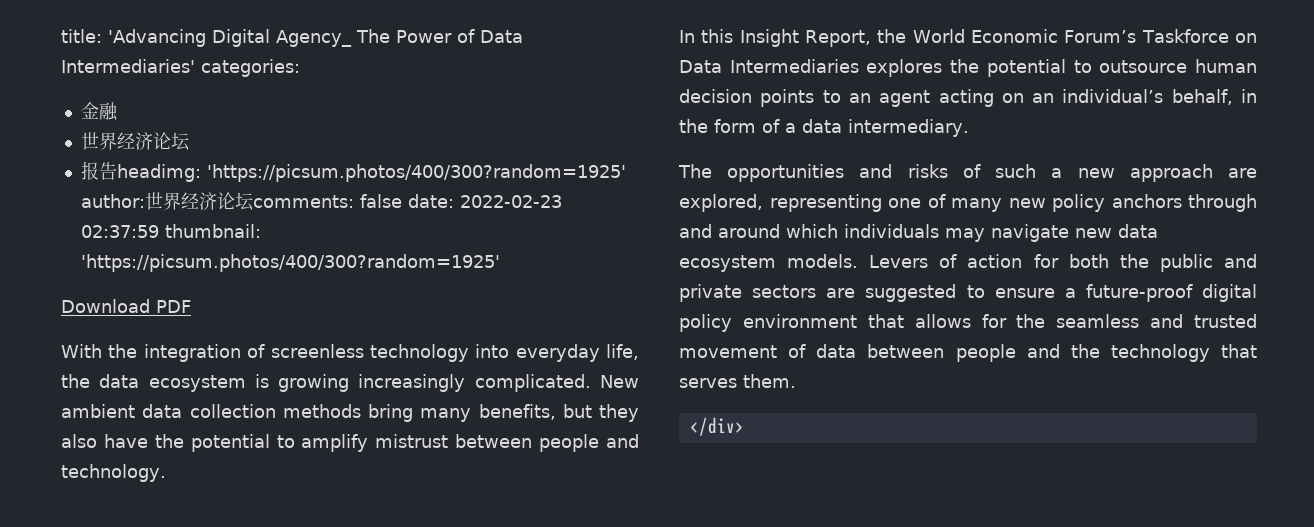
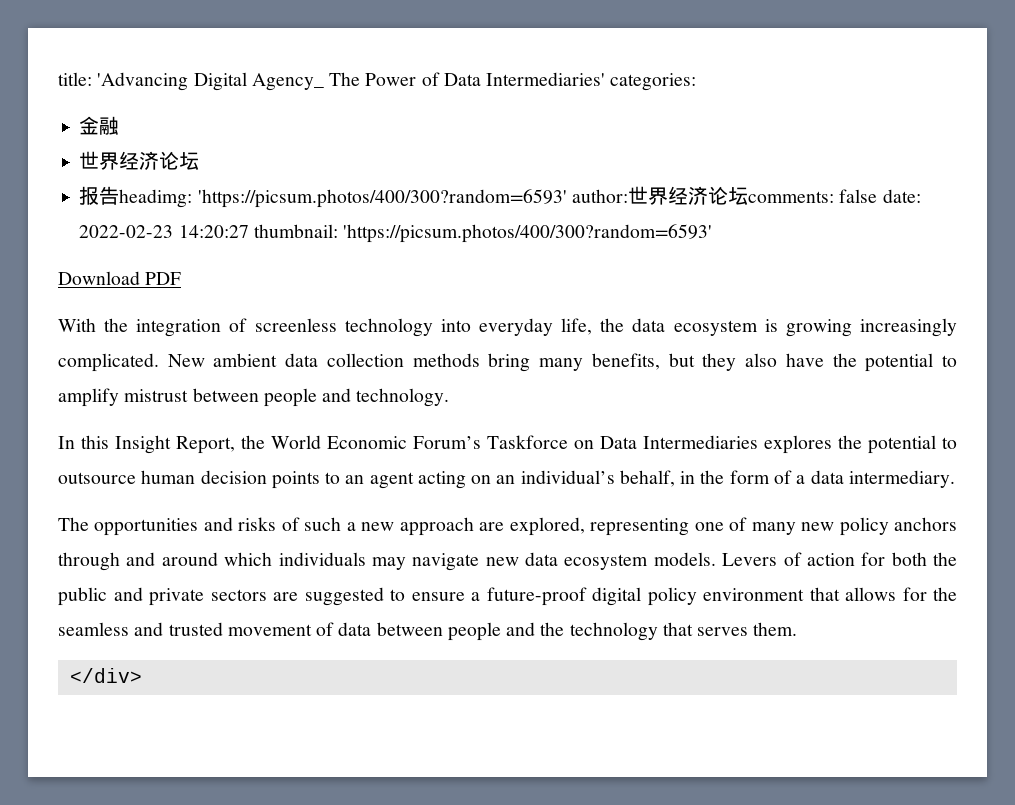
- 报告headimg: 'https://picsum.photos/400/300?random=1925' author:世界经济论坛comments: false date: 2022-02-23 02:37:59 thumbnail: 'https://picsum.photos/400/300?random=1925'
+ 报告headimg: 'https://picsum.photos/400/300?random=6593' author:世界经济论坛comments: false date: 2022-02-23 14:20:27 thumbnail: 'https://picsum.photos/400/300?random=6593'

